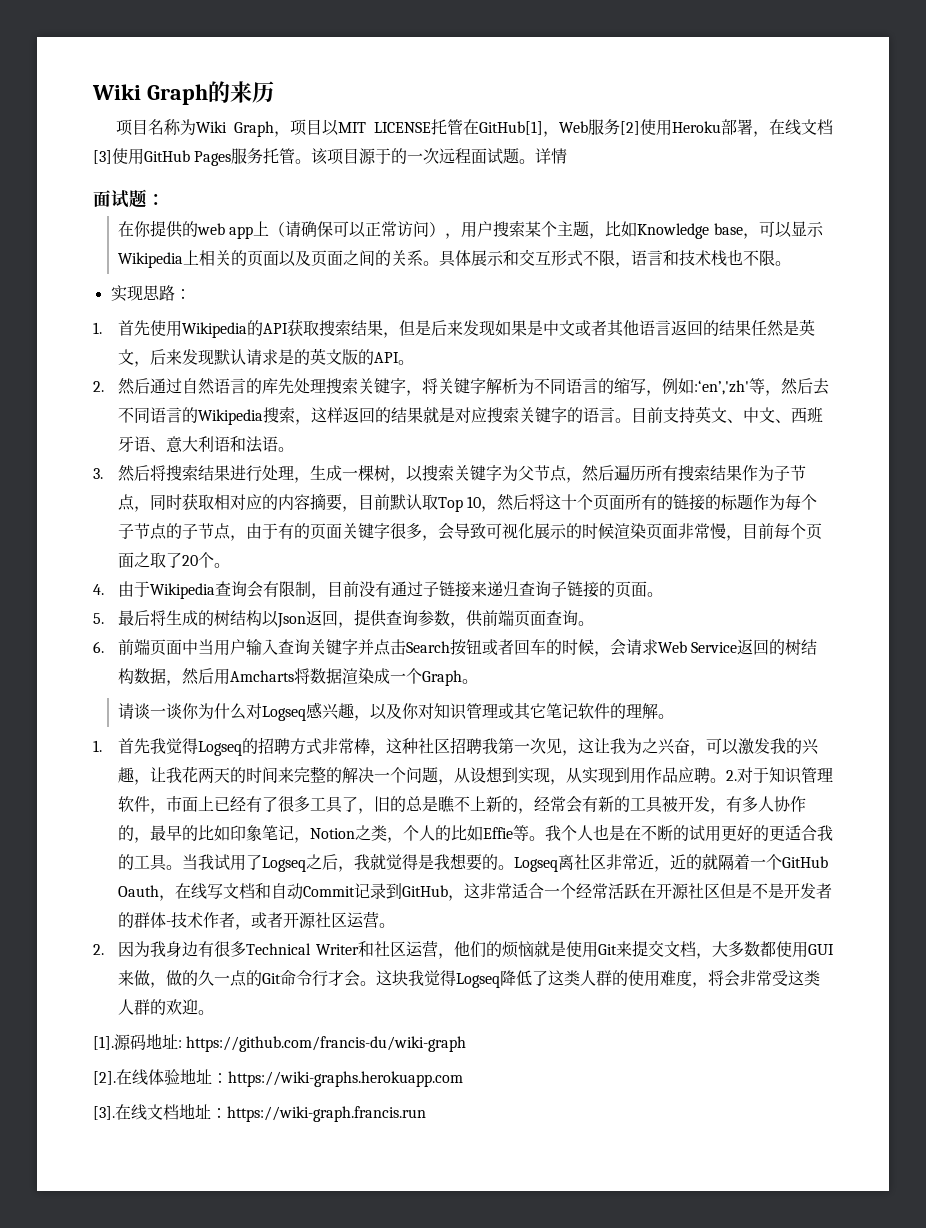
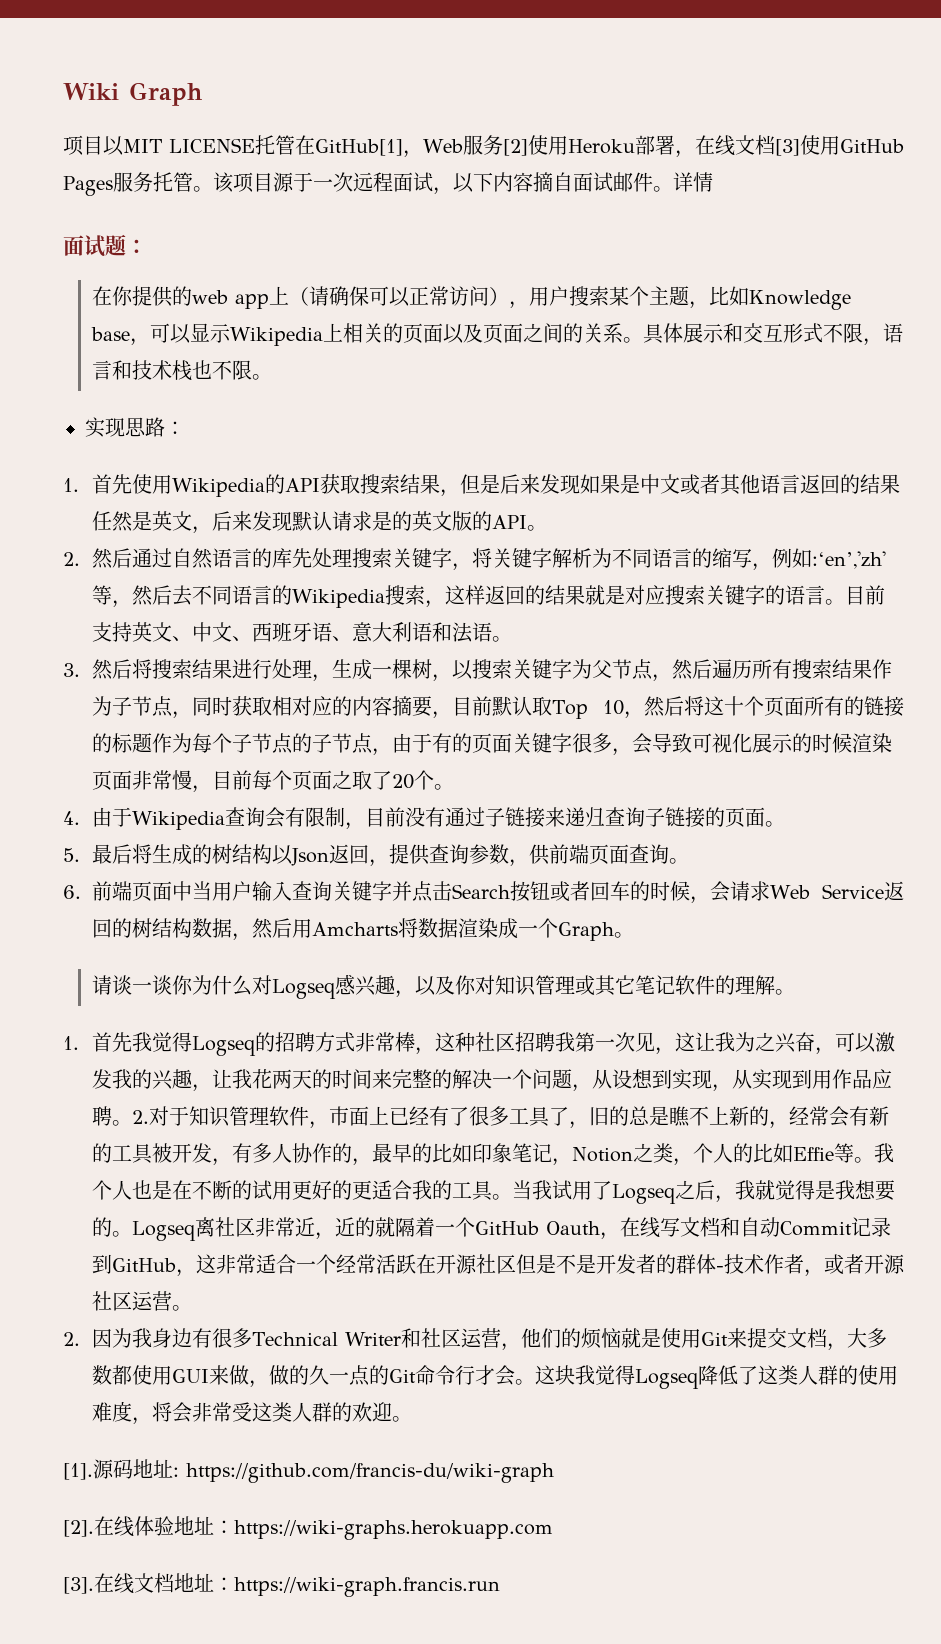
- Wiki Graph的来历
- 项目名称为Wiki Graph，项目以MIT LICENSE托管在GitHub[1]，Web服务[2]使用Heroku部署，在线文档[3]使用GitHub Pages服务托管。
+ Wiki Graph
+ 项目以MIT LICENSE托管在GitHub[1]，Web服务[2]使用Heroku部署，在线文档[3]使用GitHub Pages服务托管。
- 该项目源于的一次远程面试题。
+ 该项目源于一次远程面试，以下内容摘自面试邮件。

